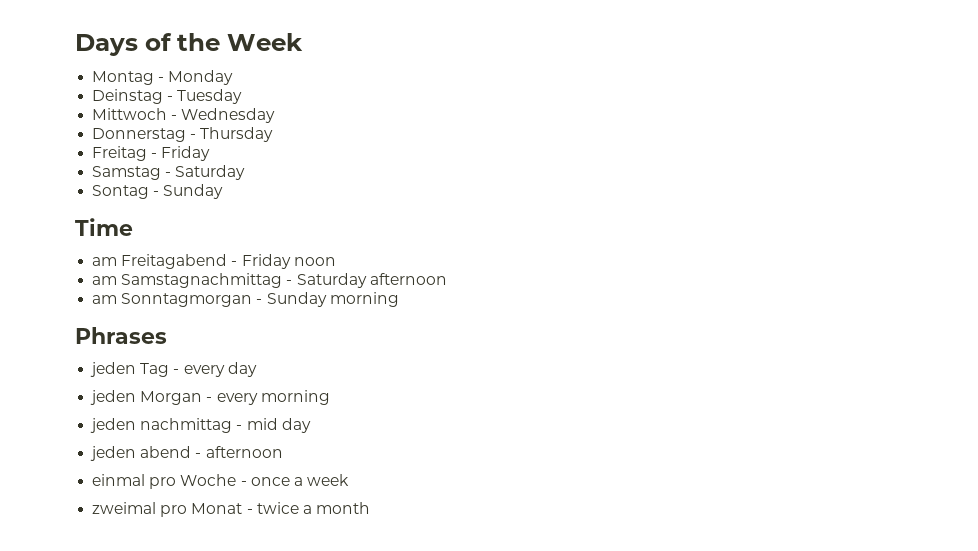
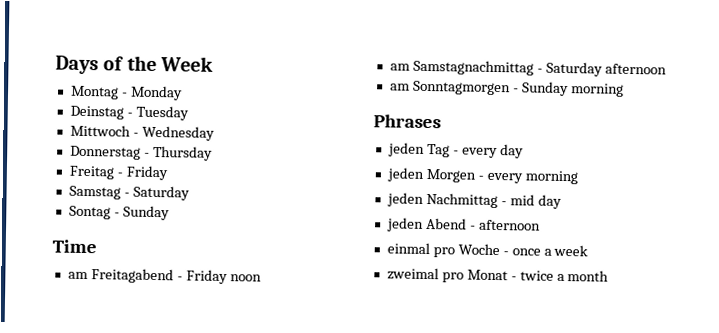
- am Sonntagmorgan - Sunday morning
+ am Sonntagmorgen - Sunday morning
- jeden Morgan - every morning
+ jeden Morgen - every morning
- jeden nachmittag - mid day
+ jeden Nachmittag - mid day
- jeden abend - afternoon
+ jeden Abend - afternoon

